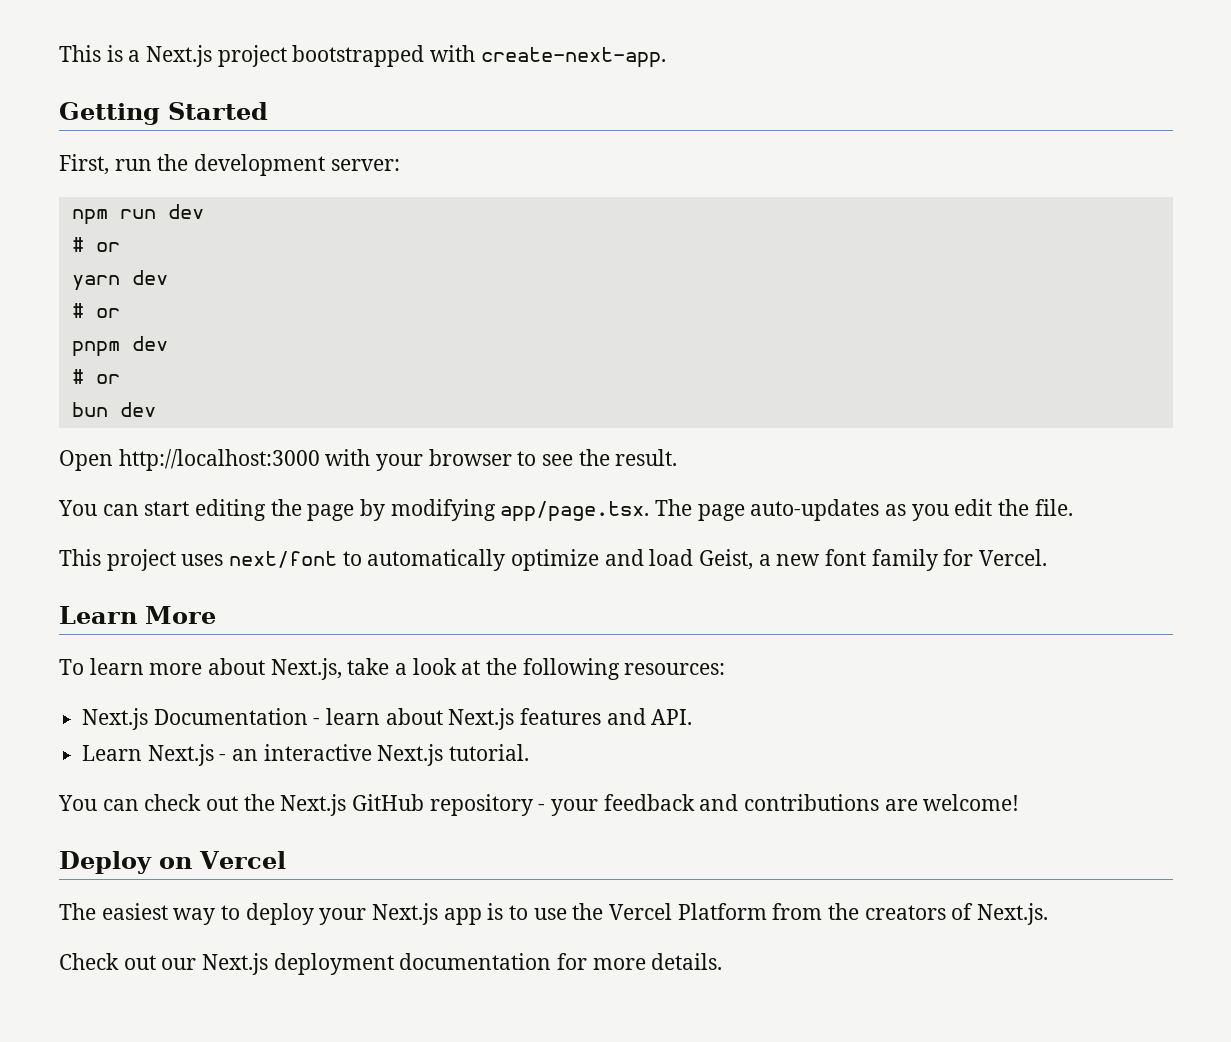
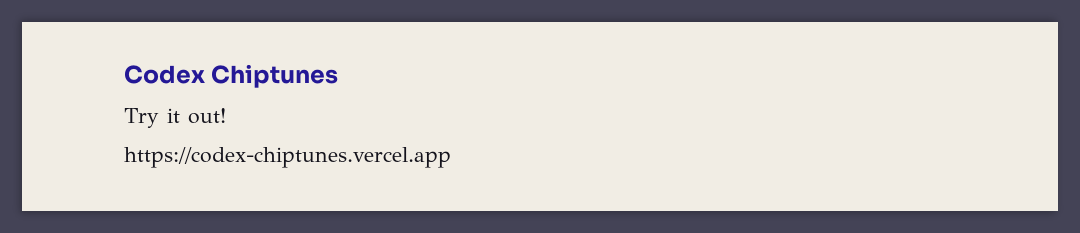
- This is a Next.js project bootstrapped with create-next-app.
- Getting Started
- First, run the development server:
- npm run dev
- # or
- yarn dev
- # or
- pnpm dev
- # or
- bun dev
- Open http://localhost:3000 with your browser to see the result.
- You can start editing the page by modifying app/page.tsx. The page auto-updates as you edit the file.
- This project uses next/font to automatically optimize and load Geist, a new font family for Vercel.
- Learn More
- To learn more about Next.js, take a look at the following resources:
- Next.js Documentation - learn about Next.js features and API.
- Learn Next.js - an interactive Next.js tutorial.
- You can check out the Next.js GitHub repository - your feedback and contributions are welcome!
- Deploy on Vercel
- The easiest way to deploy your Next.js app is to use the Vercel Platform from the creators of Next.js.
- Check out our Next.js deployment documentation for more details.
+ Codex Chiptunes
+ Try it out!
+ https://codex-chiptunes.vercel.app

